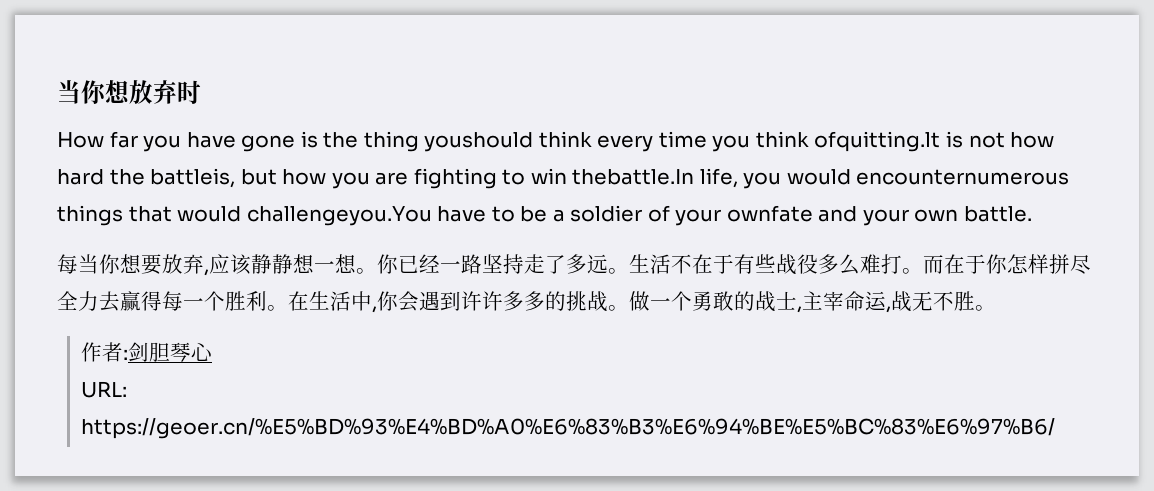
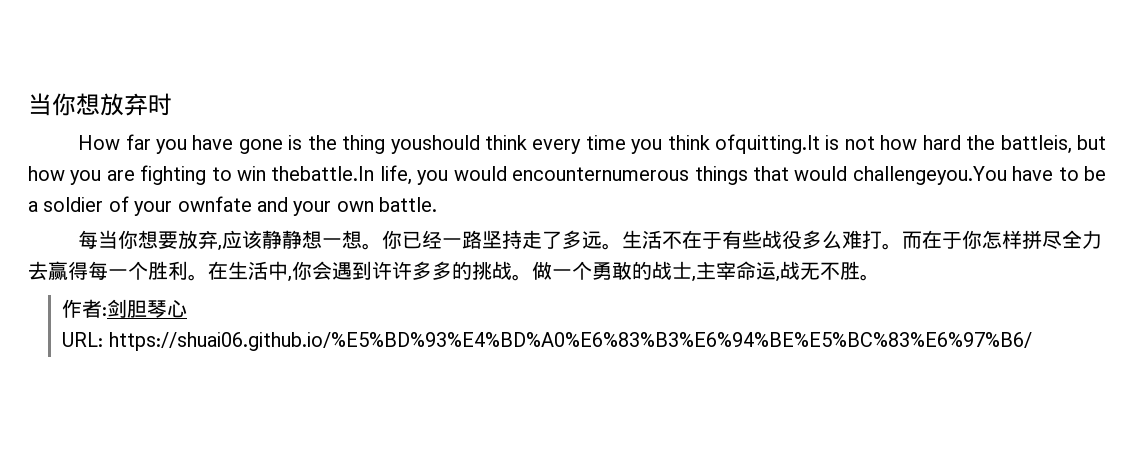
- URL: https://geoer.cn/%E5%BD%93%E4%BD%A0%E6%83%B3%E6%94%BE%E5%BC%83%E6%97%B6/
+ URL: https://shuai06.github.io/%E5%BD%93%E4%BD%A0%E6%83%B3%E6%94%BE%E5%BC%83%E6%97%B6/

